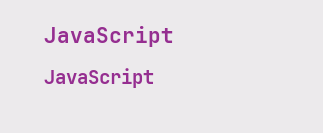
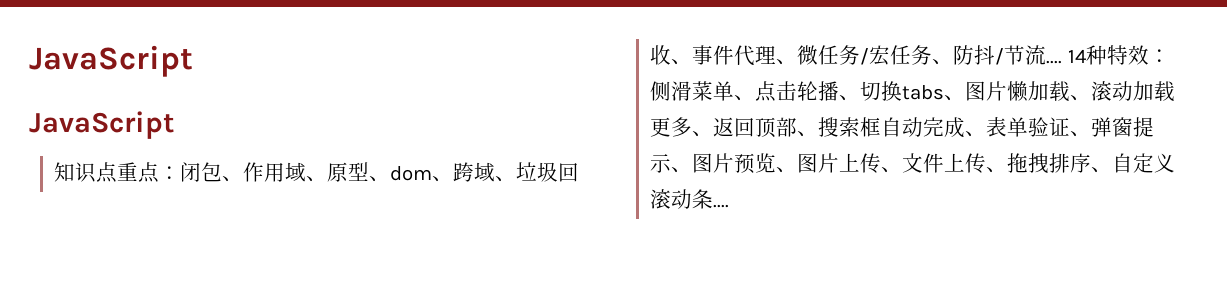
+ 知识点重点：闭包、作用域、原型、dom、跨域、垃圾回收、事件代理、微任务/宏任务、防抖/节流.... 14种特效：侧滑菜单、点击轮播、切换tabs、图片懒加载、滚动加载更多、返回顶部、搜索框自动完成、表单验证、弹窗提示、图片预览、图片上传、文件上传、拖拽排序、自定义滚动条....

